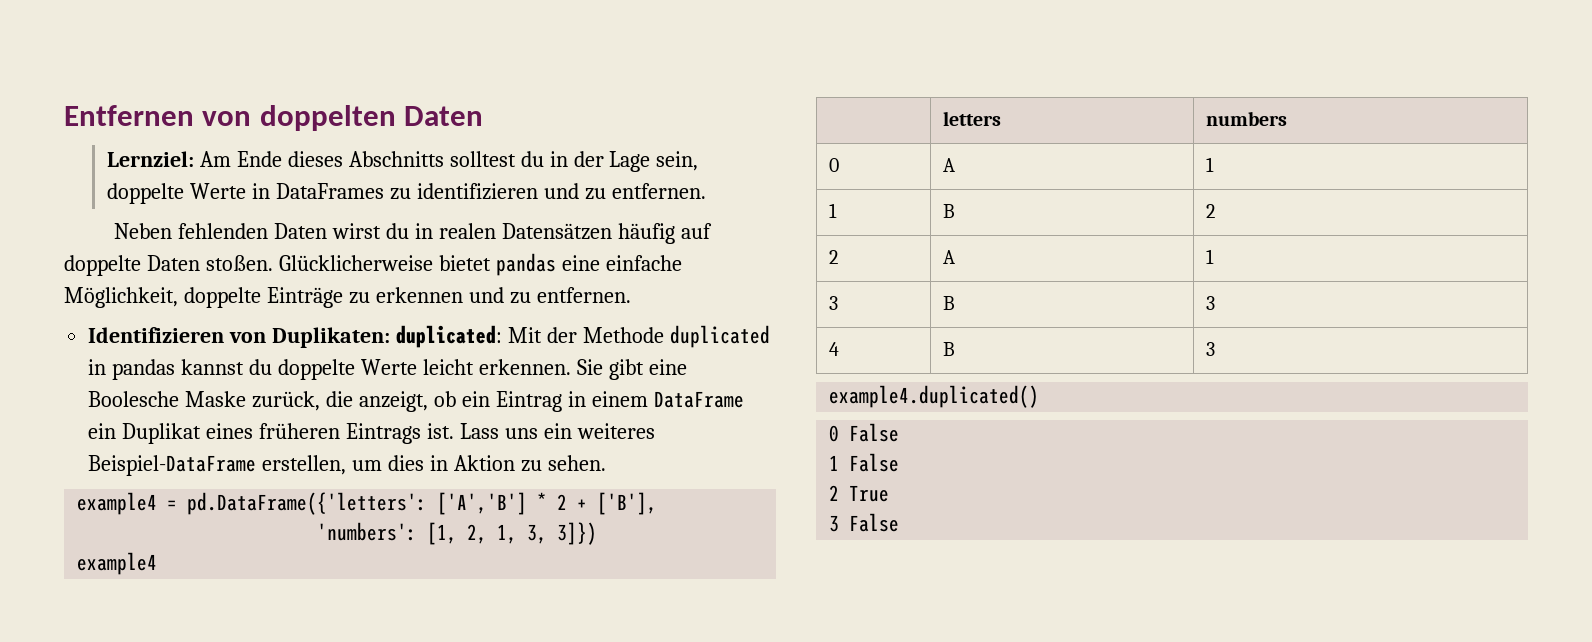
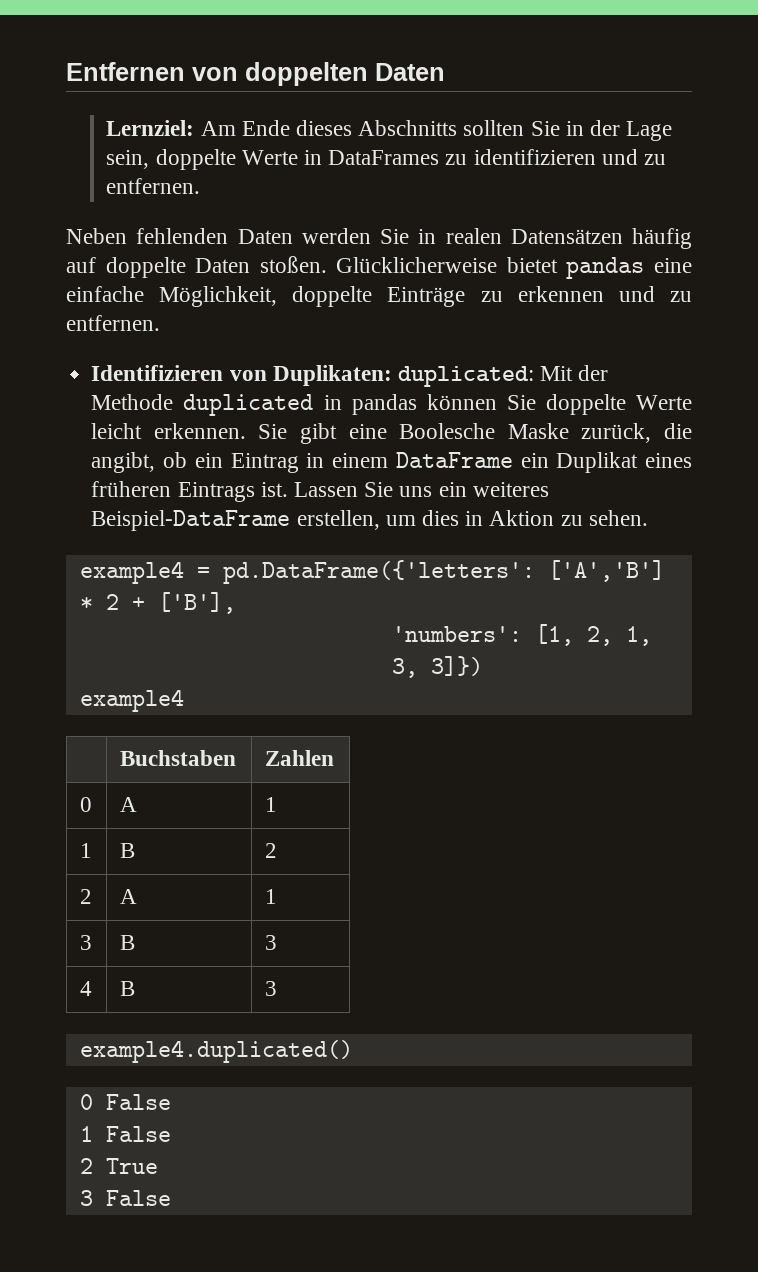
- Lernziel: Am Ende dieses Abschnitts solltest du in der Lage sein, doppelte Werte in DataFrames zu identifizieren und zu entfernen.
+ Lernziel: Am Ende dieses Abschnitts sollten Sie in der Lage sein, doppelte Werte in DataFrames zu identifizieren und zu entfernen.
- Neben fehlenden Daten wirst du in realen Datensätzen häufig auf doppelte Daten stoßen.
+ Neben fehlenden Daten werden Sie in realen Datensätzen häufig auf doppelte Daten stoßen.
- Identifizieren von Duplikaten: duplicated: Mit der Methode duplicated in pandas kannst du doppelte Werte leicht erkennen.
+ Identifizieren von Duplikaten: duplicated: Mit der Methode duplicated in pandas können Sie doppelte Werte leicht erkennen.
- Sie gibt eine Boolesche Maske zurück, die anzeigt, ob ein Eintrag in einem DataFrame ein Duplikat eines früheren Eintrags ist.
+ Sie gibt eine Boolesche Maske zurück, die angibt, ob ein Eintrag in einem DataFrame ein Duplikat eines früheren Eintrags ist.
- Lass uns ein weiteres Beispiel-DataFrame erstellen, um dies in Aktion zu sehen.
+ Lassen Sie uns ein weiteres Beispiel-DataFrame erstellen, um dies in Aktion zu sehen.
- | letters | numbers
+ | Buchstaben | Zahlen

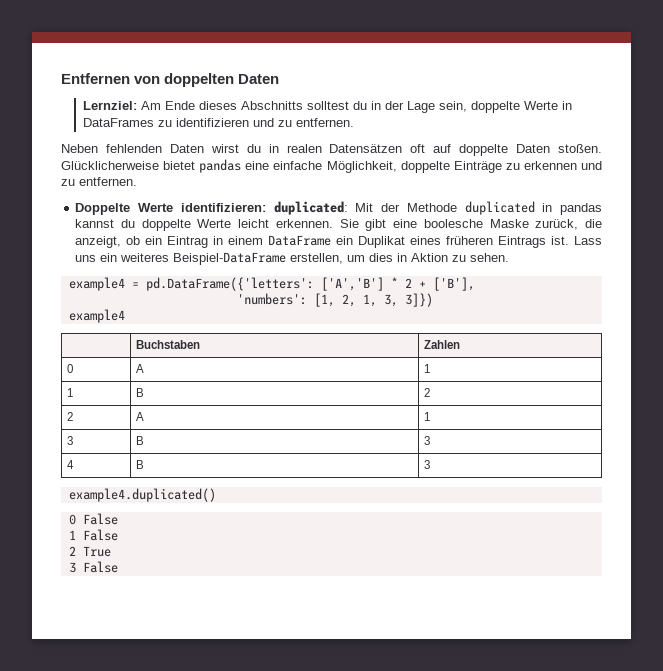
- Lernziel: Am Ende dieses Abschnitts sollten Sie in der Lage sein, doppelte Werte in DataFrames zu identifizieren und zu entfernen.
+ Lernziel: Am Ende dieses Abschnitts solltest du in der Lage sein, doppelte Werte in DataFrames zu identifizieren und zu entfernen.
- Neben fehlenden Daten werden Sie in realen Datensätzen häufig auf doppelte Daten stoßen.
+ Neben fehlenden Daten wirst du in realen Datensätzen oft auf doppelte Daten stoßen.
- Identifizieren von Duplikaten: duplicated: Mit der Methode duplicated in pandas können Sie doppelte Werte leicht erkennen.
+ Doppelte Werte identifizieren: duplicated: Mit der Methode duplicated in pandas kannst du doppelte Werte leicht erkennen.
- Sie gibt eine Boolesche Maske zurück, die angibt, ob ein Eintrag in einem DataFrame ein Duplikat eines früheren Eintrags ist.
+ Sie gibt eine boolesche Maske zurück, die anzeigt, ob ein Eintrag in einem DataFrame ein Duplikat eines früheren Eintrags ist.
- Lassen Sie uns ein weiteres Beispiel-DataFrame erstellen, um dies in Aktion zu sehen.
+ Lass uns ein weiteres Beispiel-DataFrame erstellen, um dies in Aktion zu sehen.

